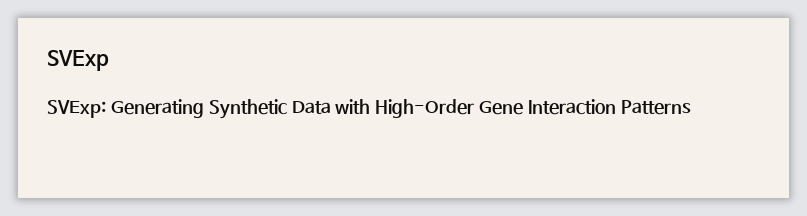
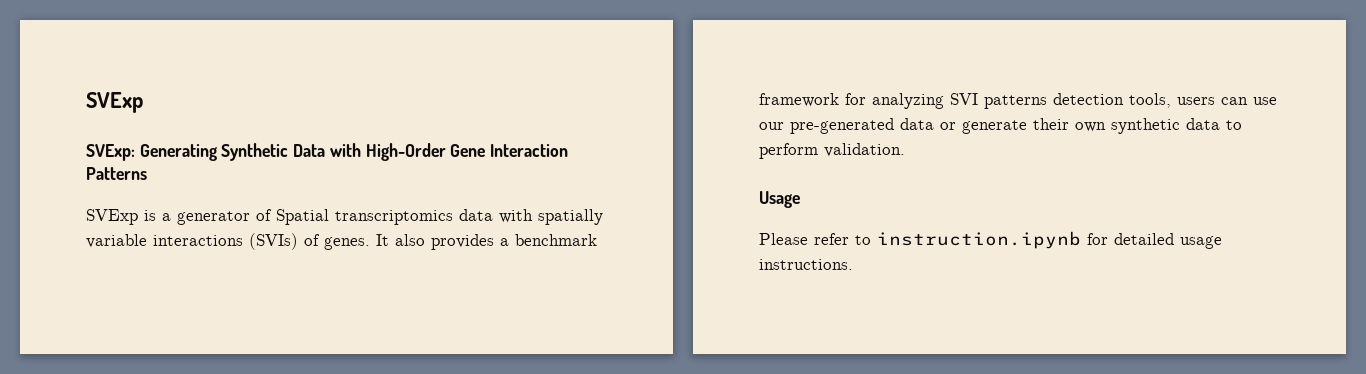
+ SVExp is a generator of Spatial transcriptomics data with spatially variable interactions (SVIs) of genes. It also provides a benchmark framework for analyzing SVI patterns detection tools, users can use our pre-generated data or generate their own synthetic data to perform validation.
+ Usage
+ Please refer to instruction.ipynb for detailed usage instructions.

